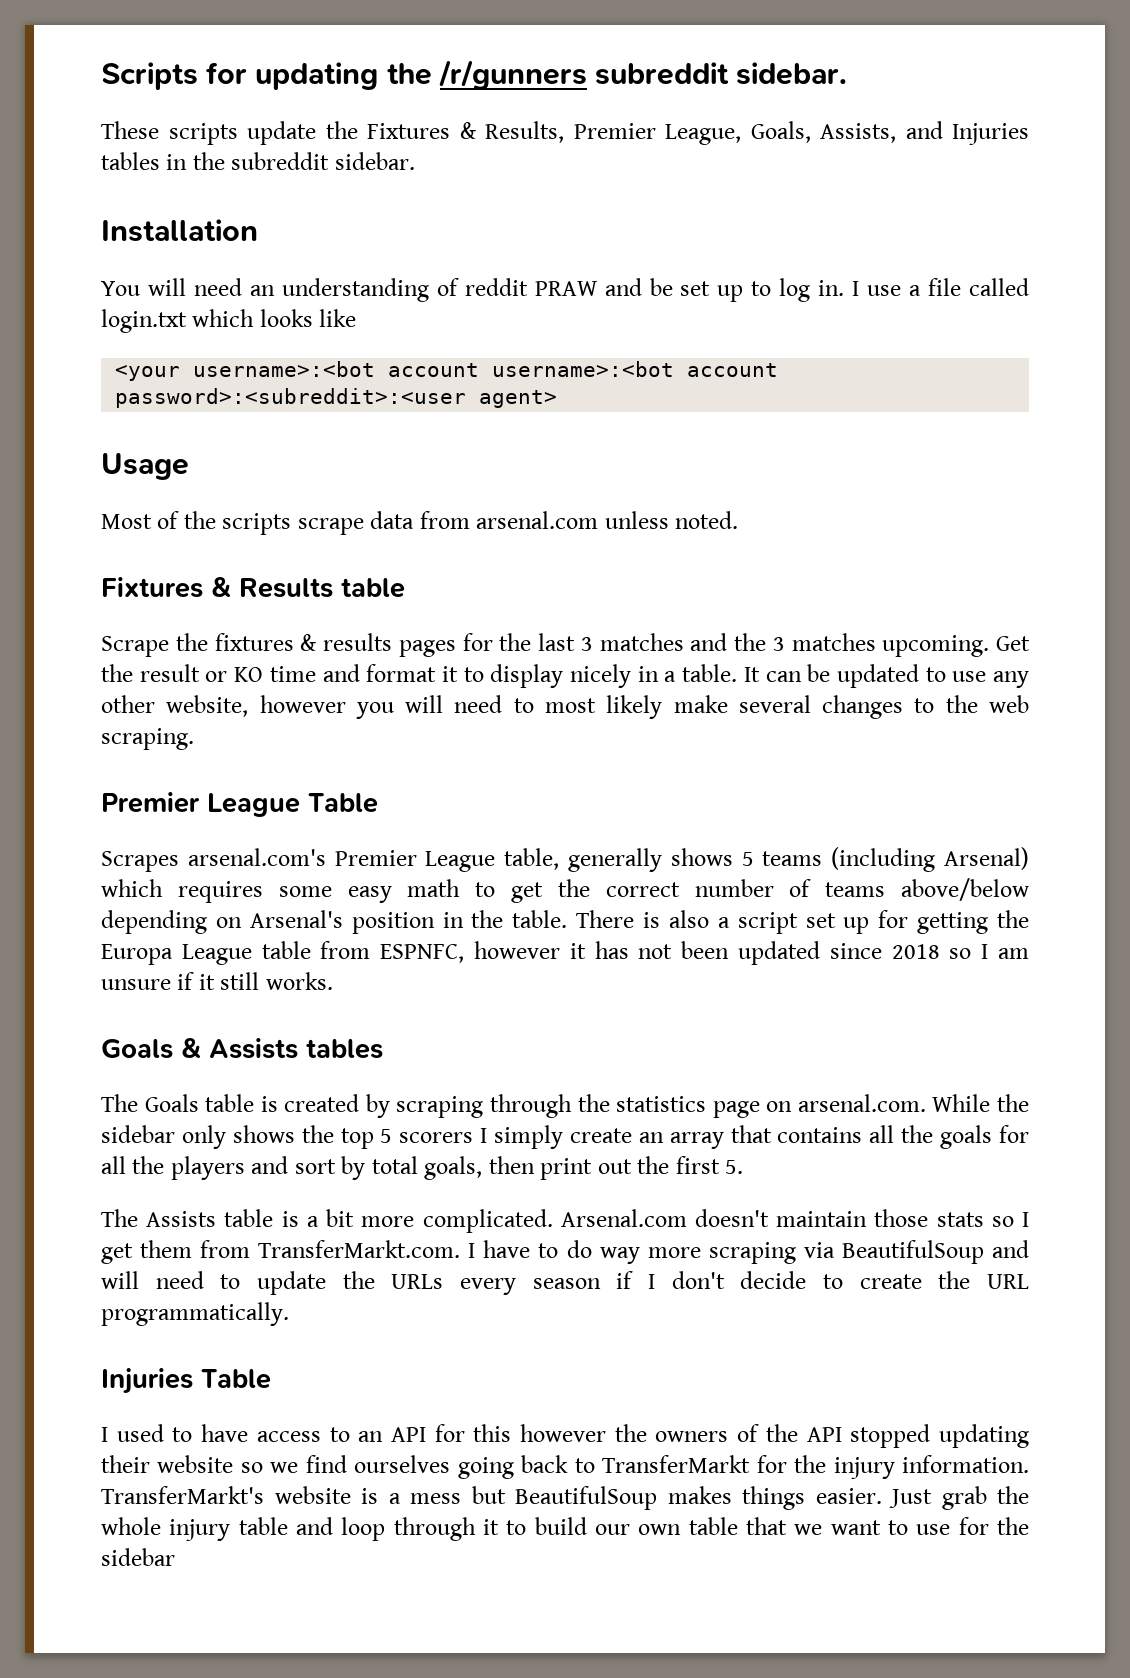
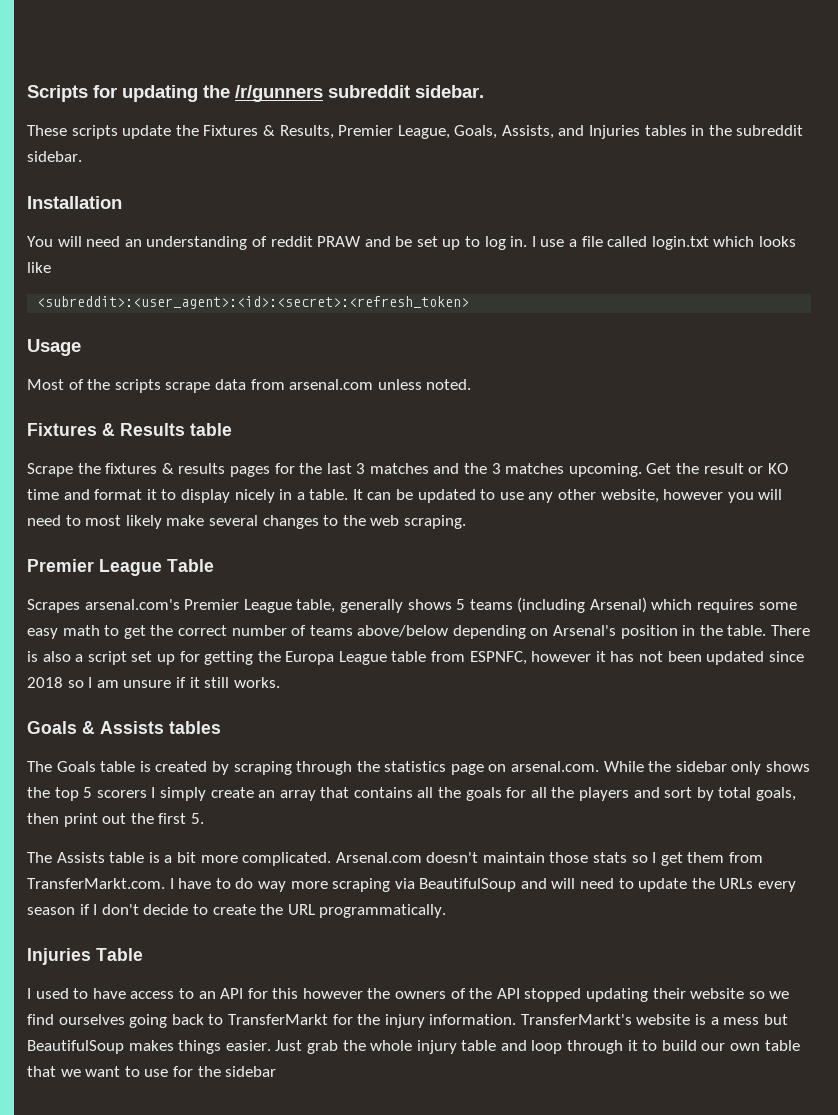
- <your username>:<bot account username>:<bot account password>:<subreddit>:<user agent>
+ <subreddit>:<user_agent>:<id>:<secret>:<refresh_token>

